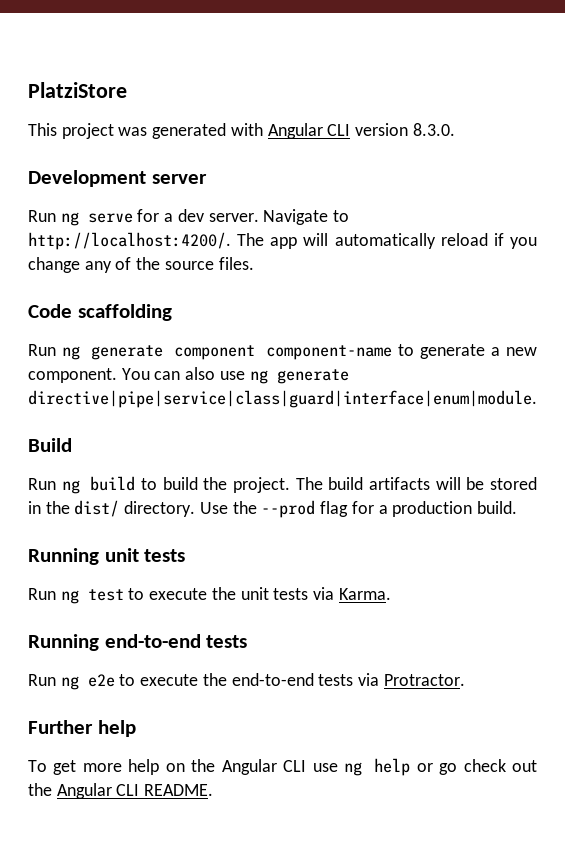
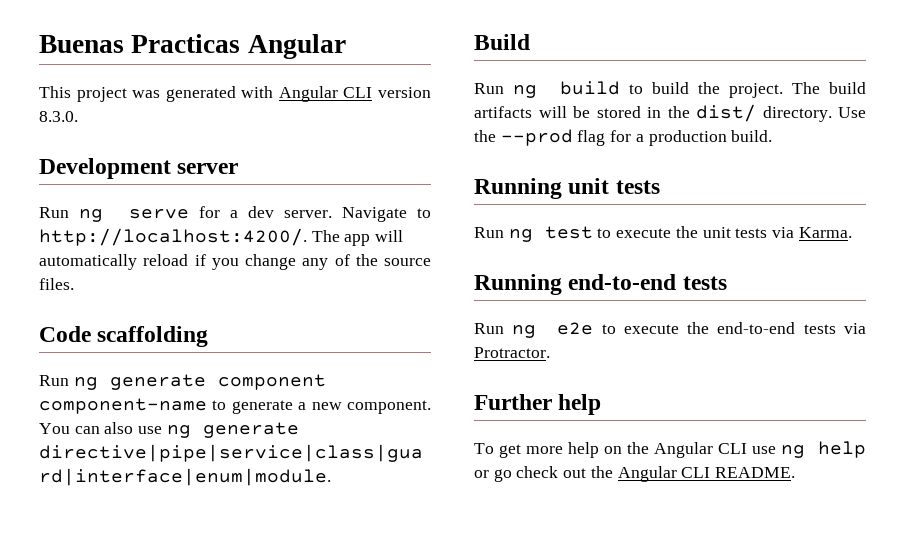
- PlatziStore
+ Buenas Practicas Angular

